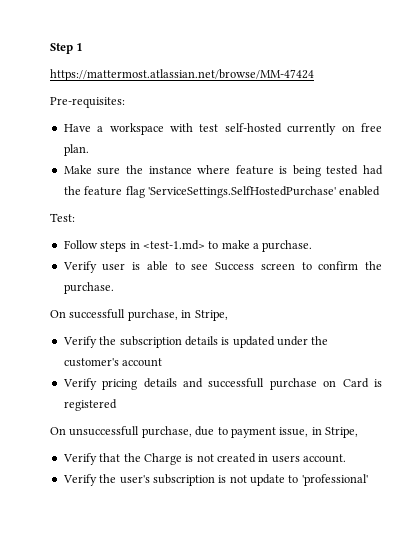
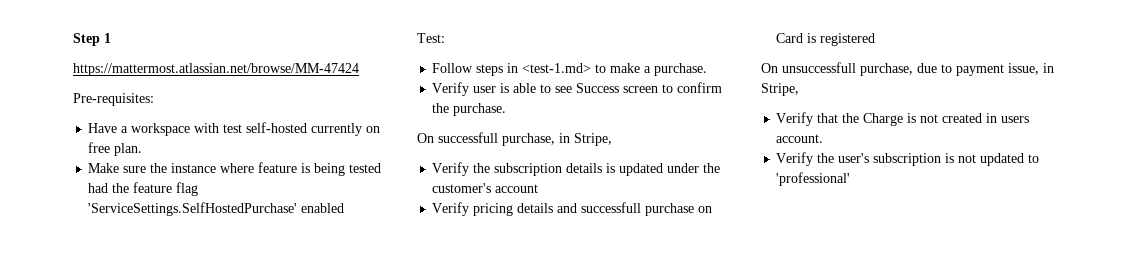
- Verify the user's subscription is not update to 'professional'
+ Verify the user's subscription is not updated to 'professional'

